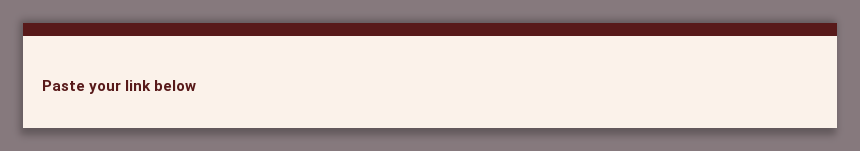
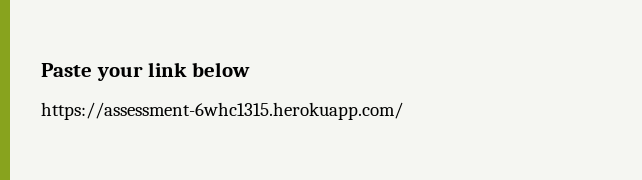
+ https://assessment-6whc1315.herokuapp.com/

